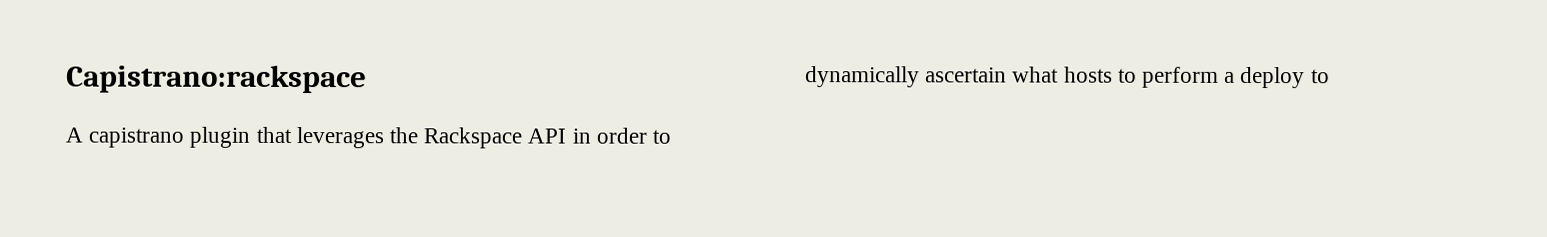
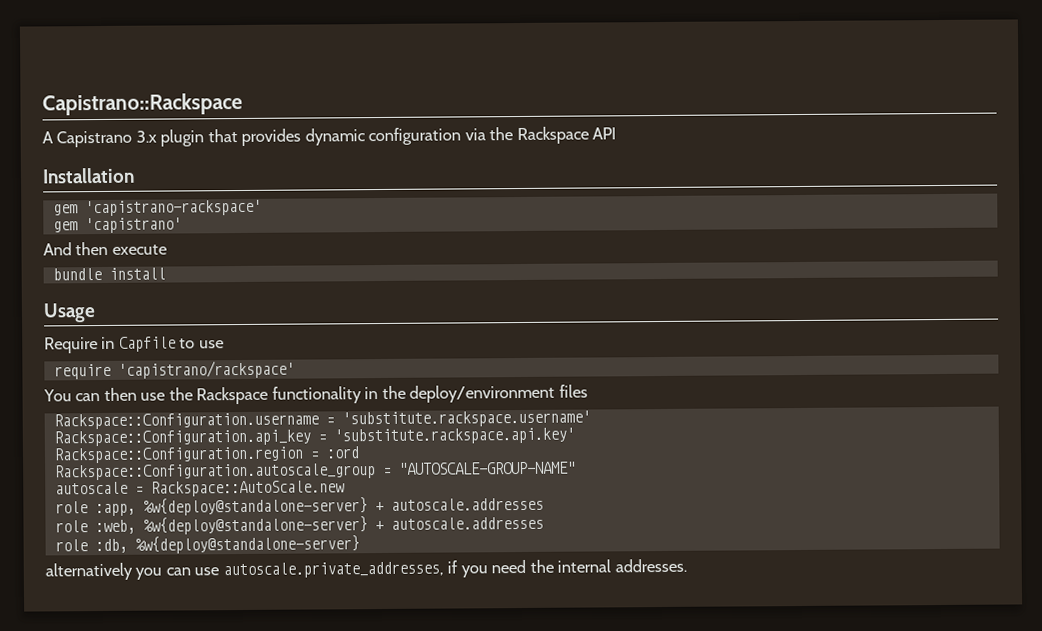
- Capistrano:rackspace
+ Capistrano::Rackspace
- A capistrano plugin that leverages the Rackspace API in order to dynamically ascertain what hosts to perform a deploy to
+ A Capistrano 3.x plugin that provides dynamic configuration via the Rackspace API
+ Installation
+ gem 'capistrano-rackspace'
+ gem 'capistrano'
+ And then execute
+ bundle install
+ Usage
+ Require in Capfile to use
+ require 'capistrano/rackspace'
+ You can then use the Rackspace functionality in the deploy/environment files
+ Rackspace::Configuration.username = 'substitute.rackspace.username'
+ Rackspace::Configuration.api_key = 'substitute.rackspace.api.key'
+ Rackspace::Configuration.region = :ord
+ Rackspace::Configuration.autoscale_group = "AUTOSCALE-GROUP-NAME"
+ autoscale = Rackspace::AutoScale.new
+ role :app, %w{deploy@standalone-server} + autoscale.addresses
+ role :web, %w{deploy@standalone-server} + autoscale.addresses
+ role :db, %w{deploy@standalone-server}
+ alternatively you can use autoscale.private_addresses, if you need the internal addresses.

